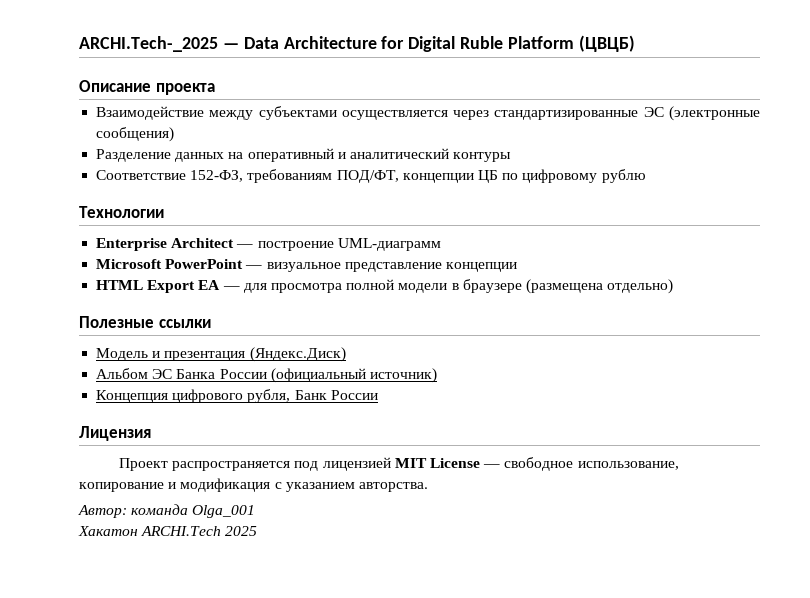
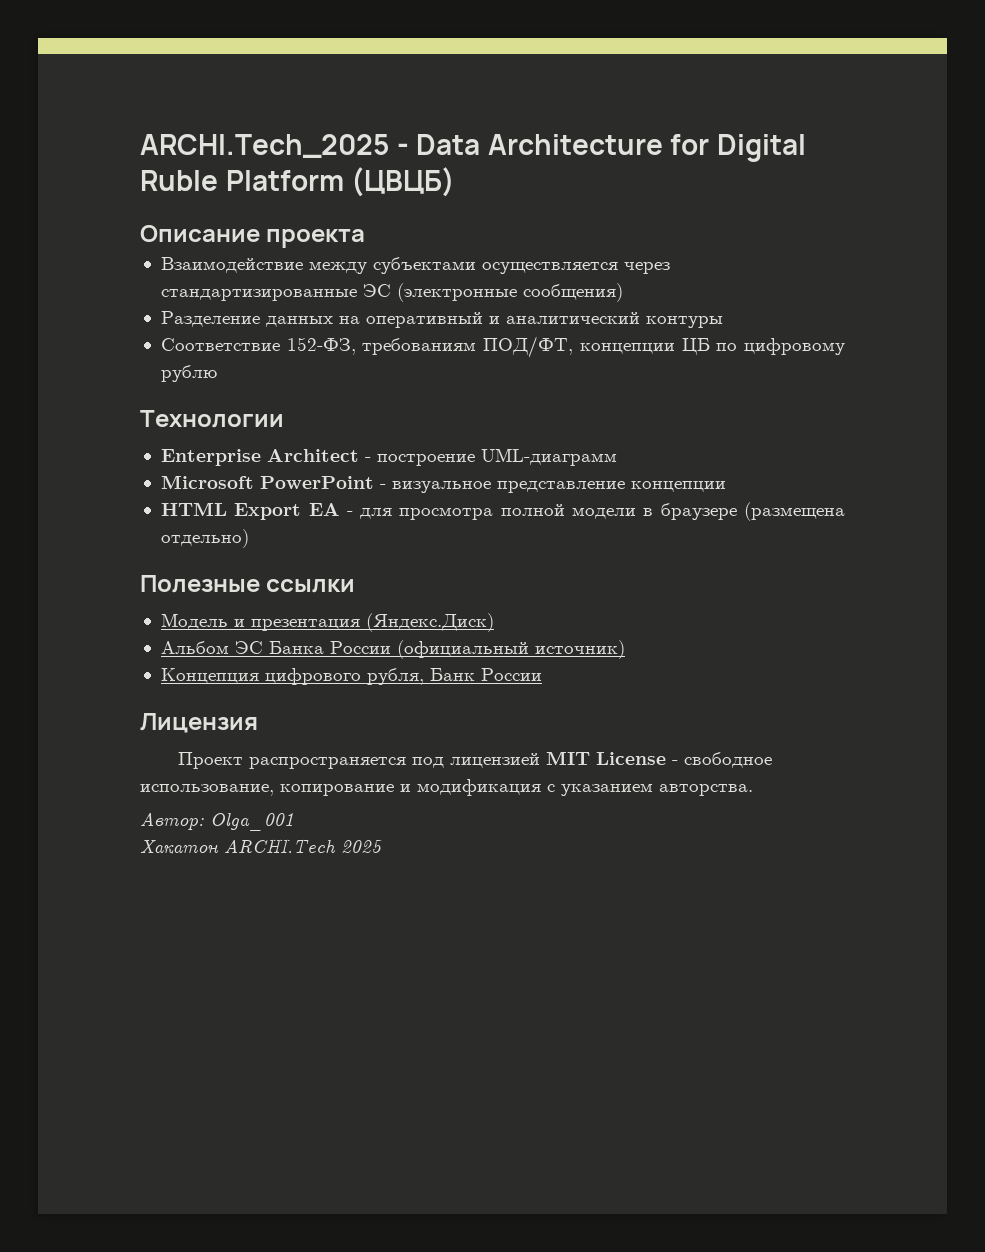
- ARCHI.Tech-_2025 — Data Architecture for Digital Ruble Platform (ЦВЦБ)
+ ARCHI.Tech_2025 - Data Architecture for Digital Ruble Platform (ЦВЦБ)
- Enterprise Architect — построение UML-диаграмм
+ Enterprise Architect - построение UML-диаграмм
- Microsoft PowerPoint — визуальное представление концепции
+ Microsoft PowerPoint - визуальное представление концепции
- HTML Export EA — для просмотра полной модели в браузере (размещена отдельно)
+ HTML Export EA - для просмотра полной модели в браузере (размещена отдельно)
- Проект распространяется под лицензией MIT License — свободное использование, копирование и модификация с указанием авторства.
+ Проект распространяется под лицензией MIT License - свободное использование, копирование и модификация с указанием авторства.
- Автор: команда Olga_001
+ Автор: Olga_001

